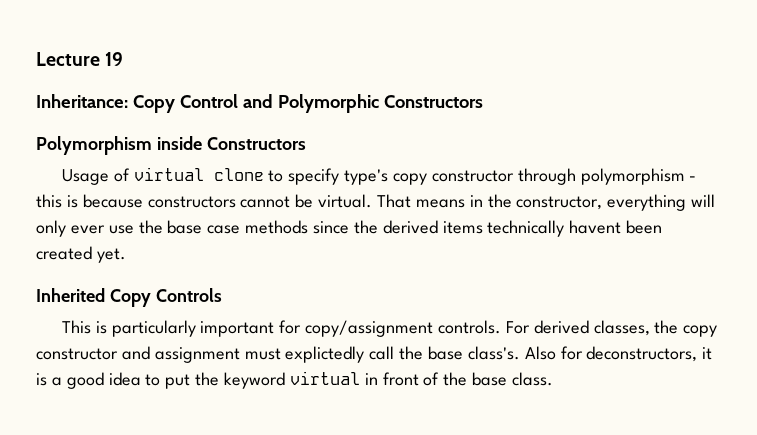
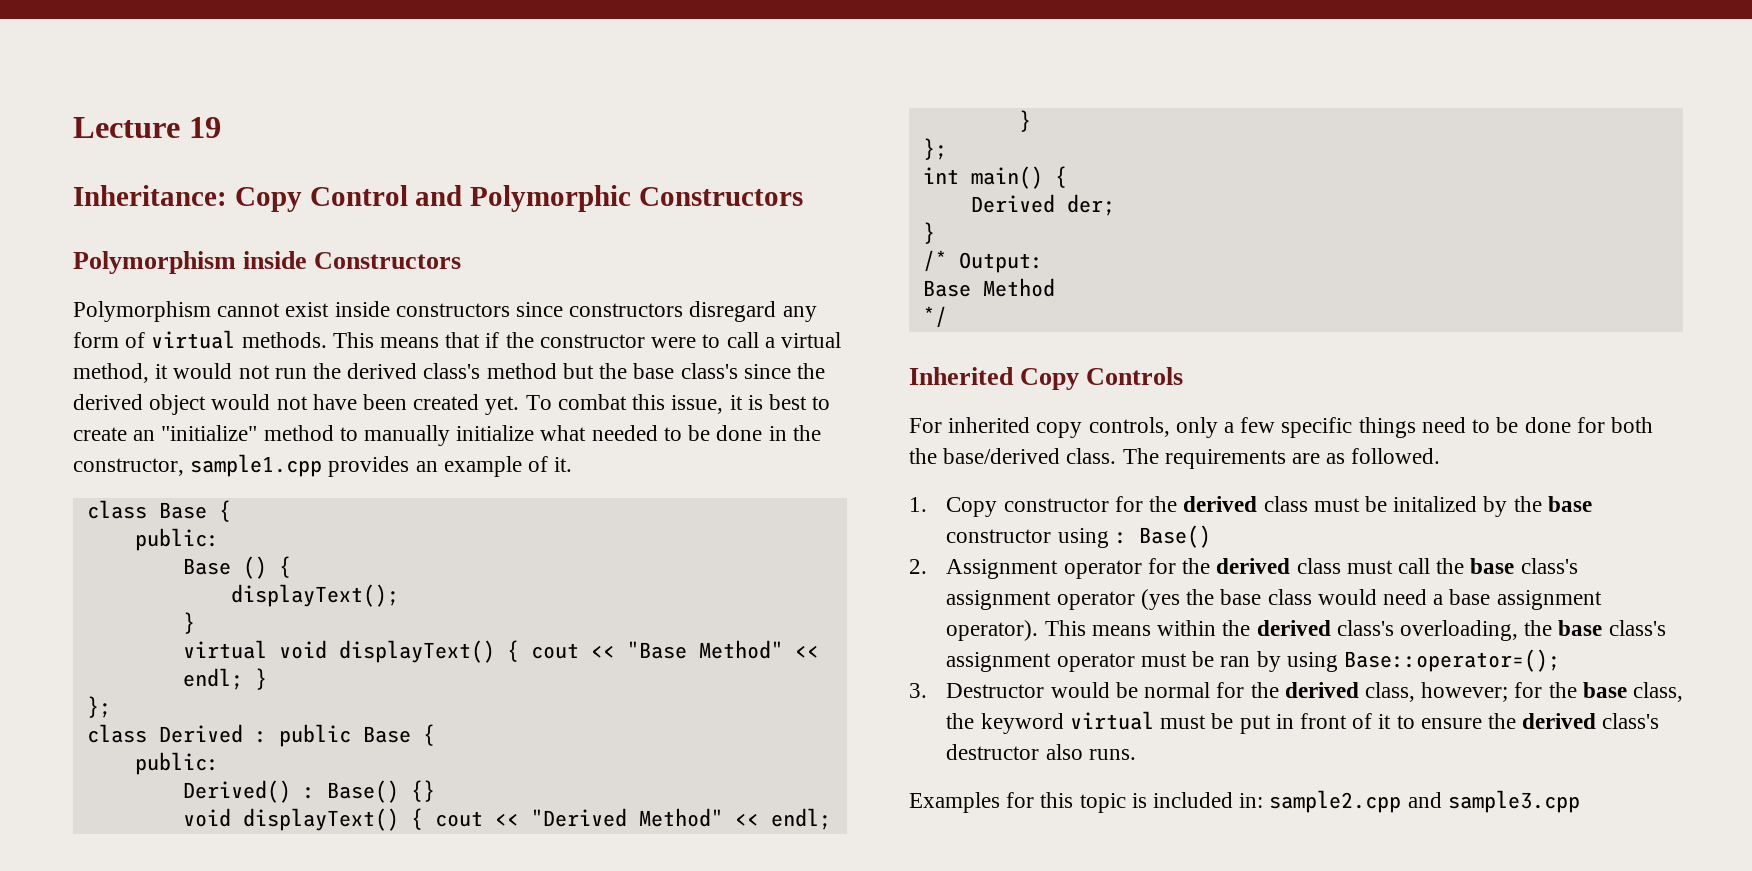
- Usage of virtual clone to specify type's copy constructor through polymorphism - this is because constructors cannot be virtual. That means in the constructor, everything will only ever use the base case methods since the derived items technically havent been created yet.
+ Polymorphism cannot exist inside constructors since constructors disregard any form of virtual methods. This means that if the constructor were to call a virtual method, it would not run the derived class's method but the base class's since the derived object would not have been created yet. To combat this issue, it is best to create an "initialize" method to manually initialize what needed to be done in the constructor, sample1.cpp provides an example of it.
+ class Base {
+ public:
+ Base () {
+ displayText();
+ }
+ virtual void displayText() { cout << "Base Method" << endl; }
+ };
+ class Derived : public Base {
+ public:
+ Derived() : Base() {}
+ void displayText() { cout << "Derived Method" << endl; }
+ };
+ int main() {
+ Derived der;
+ }
+ /* Output:
+ Base Method
+ */
  Inherited Copy Controls
- This is particularly important for copy/assignment controls. For derived classes, the copy constructor and assignment must explictedly call the base class's. Also for deconstructors, it is a good idea to put the keyword virtual in front of the base class.
+ For inherited copy controls, only a few specific things need to be done for both the base/derived class. The requirements are as followed.
+ 1. Copy constructor for the derived class must be initalized by the base constructor using : Base()
+ 2. Assignment operator for the derived class must call the base class's assignment operator (yes the base class would need a base assignment operator). This means within the derived class's overloading, the base class's assignment operator must be ran by using Base::operator=();
+ 3. Destructor would be normal for the derived class, however; for the base class, the keyword virtual must be put in front of it to ensure the derived class's destructor also runs.
+ Examples for this topic is included in: sample2.cpp and sample3.cpp

